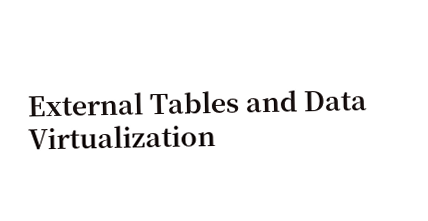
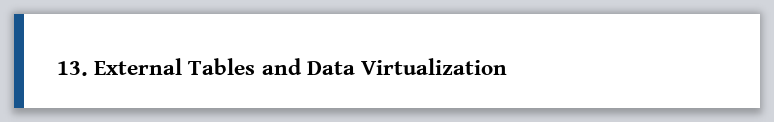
- External Tables and Data Virtualization
+ 13. External Tables and Data Virtualization

